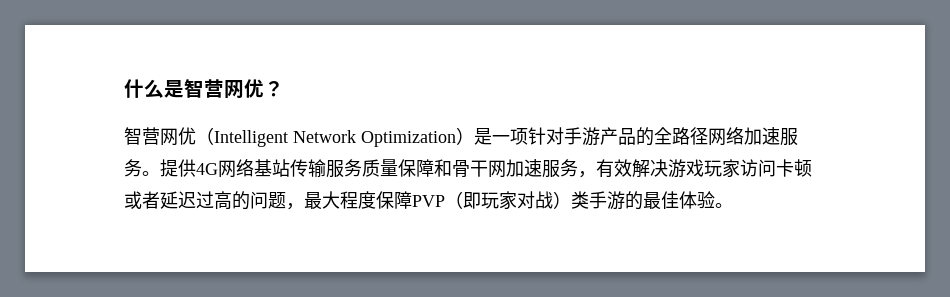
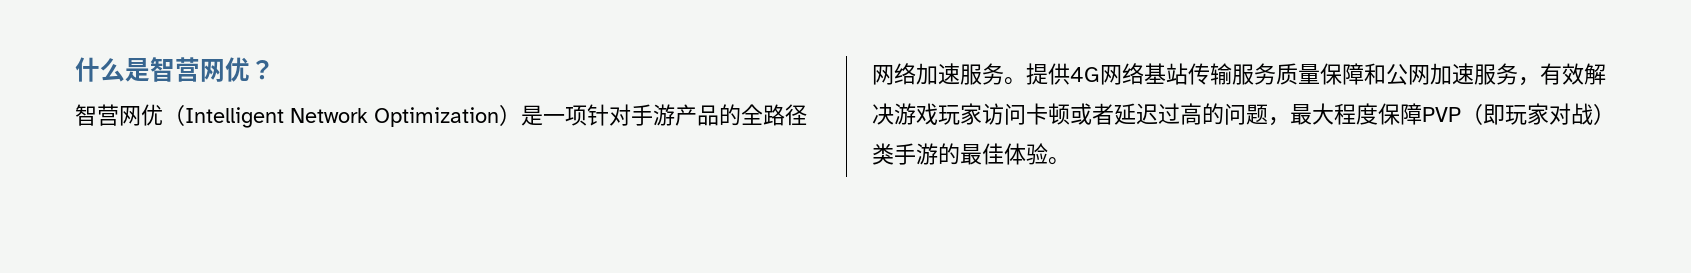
- 提供4G网络基站传输服务质量保障和骨干网加速服务，有效解决游戏玩家访问卡顿或者延迟过高的问题，最大程度保障PVP（即玩家对战）类手游的最佳体验。
+ 提供4G网络基站传输服务质量保障和公网加速服务，有效解决游戏玩家访问卡顿或者延迟过高的问题，最大程度保障PVP（即玩家对战）类手游的最佳体验。

